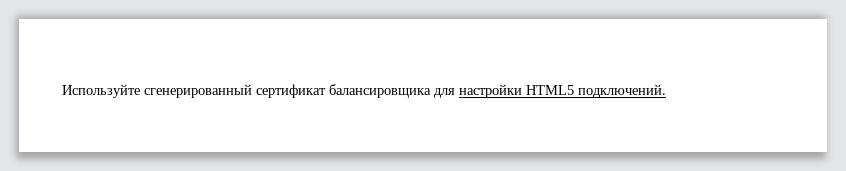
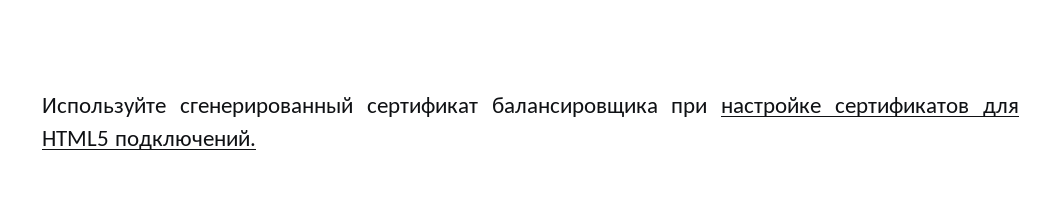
- Используйте сгенерированный сертификат балансировщика для настройки HTML5 подключений.
+ Используйте сгенерированный сертификат балансировщика при настройке сертификатов для HTML5 подключений.

